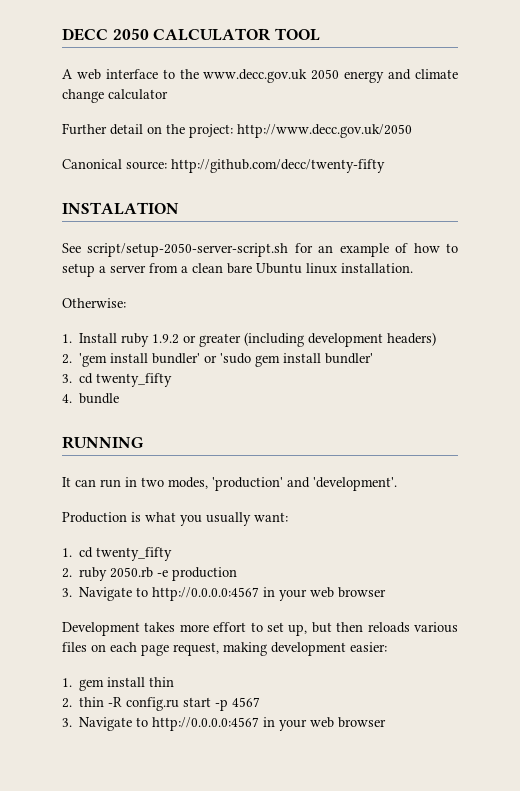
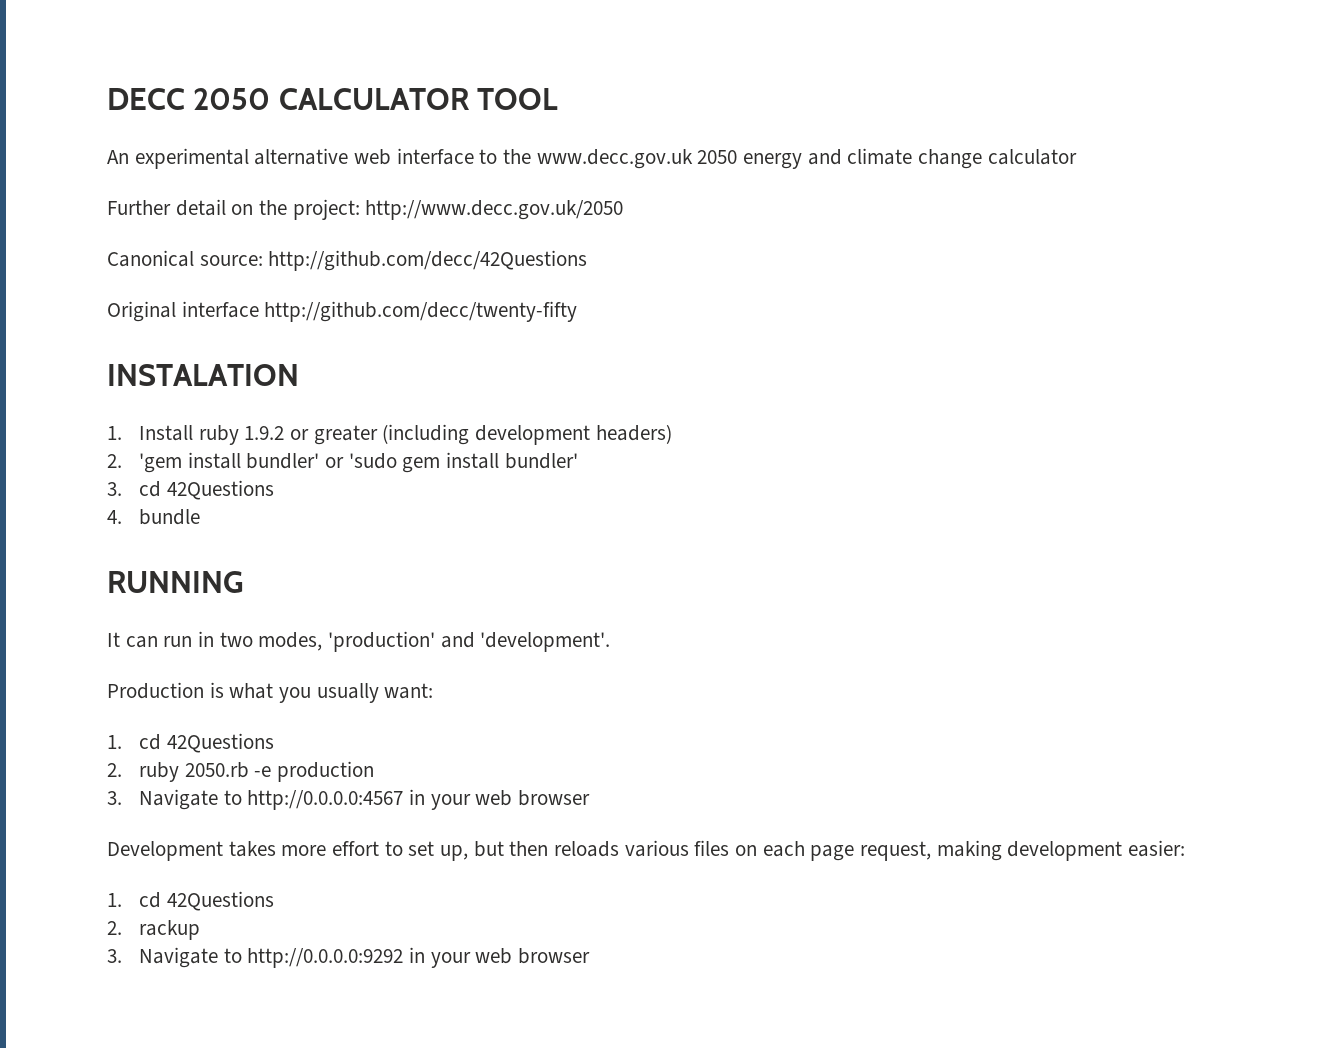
- A web interface to the www.decc.gov.uk 2050 energy and climate change calculator
+ An experimental alternative web interface to the www.decc.gov.uk 2050 energy and climate change calculator
- Canonical source: http://github.com/decc/twenty-fifty
+ Canonical source: http://github.com/decc/42Questions
+ Original interface http://github.com/decc/twenty-fifty
- See script/setup-2050-server-script.sh for an example of how to setup a server from a clean bare Ubuntu linux installation.
- Otherwise:
- 3. cd twenty_fifty
+ 3. cd 42Questions
  Production is what you usually want:
- 1. cd twenty_fifty
+ 1. cd 42Questions
  Development takes more effort to set up, but then reloads various files on each page request, making development easier:
- 1. gem install thin
- 2. thin -R config.ru start -p 4567
- 3. Navigate to http://0.0.0.0:4567 in your web browser
+ 1. cd 42Questions
+ 2. rackup
+ 3. Navigate to http://0.0.0.0:9292 in your web browser

